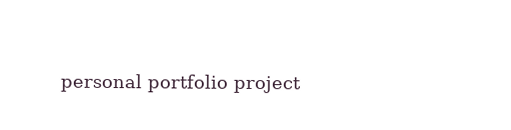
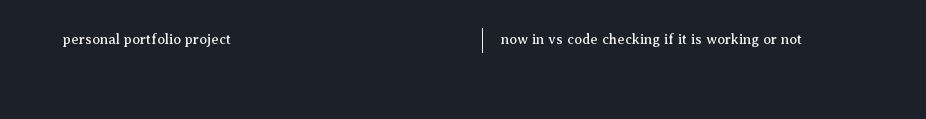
+ now in vs code checking if it is working or not

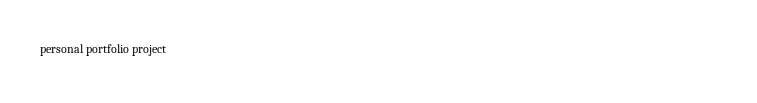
- now in vs code checking if it is working or not

